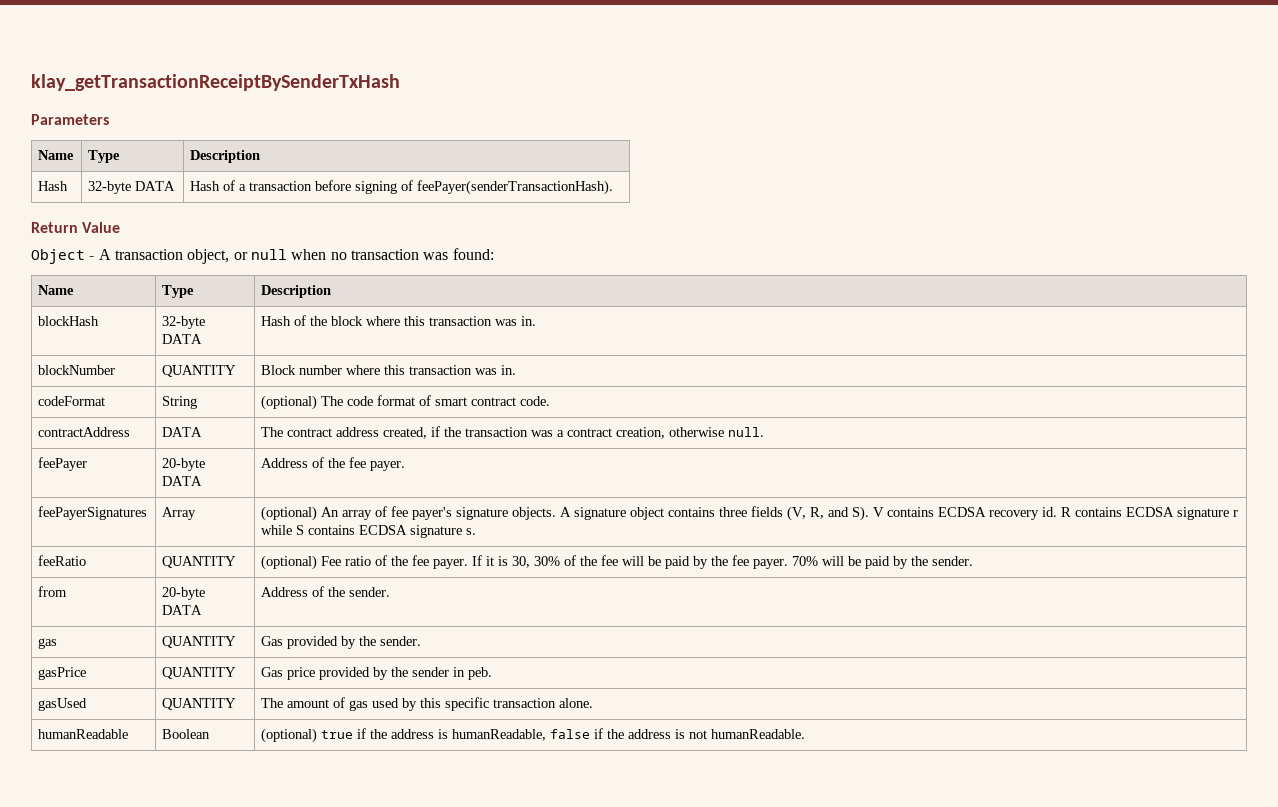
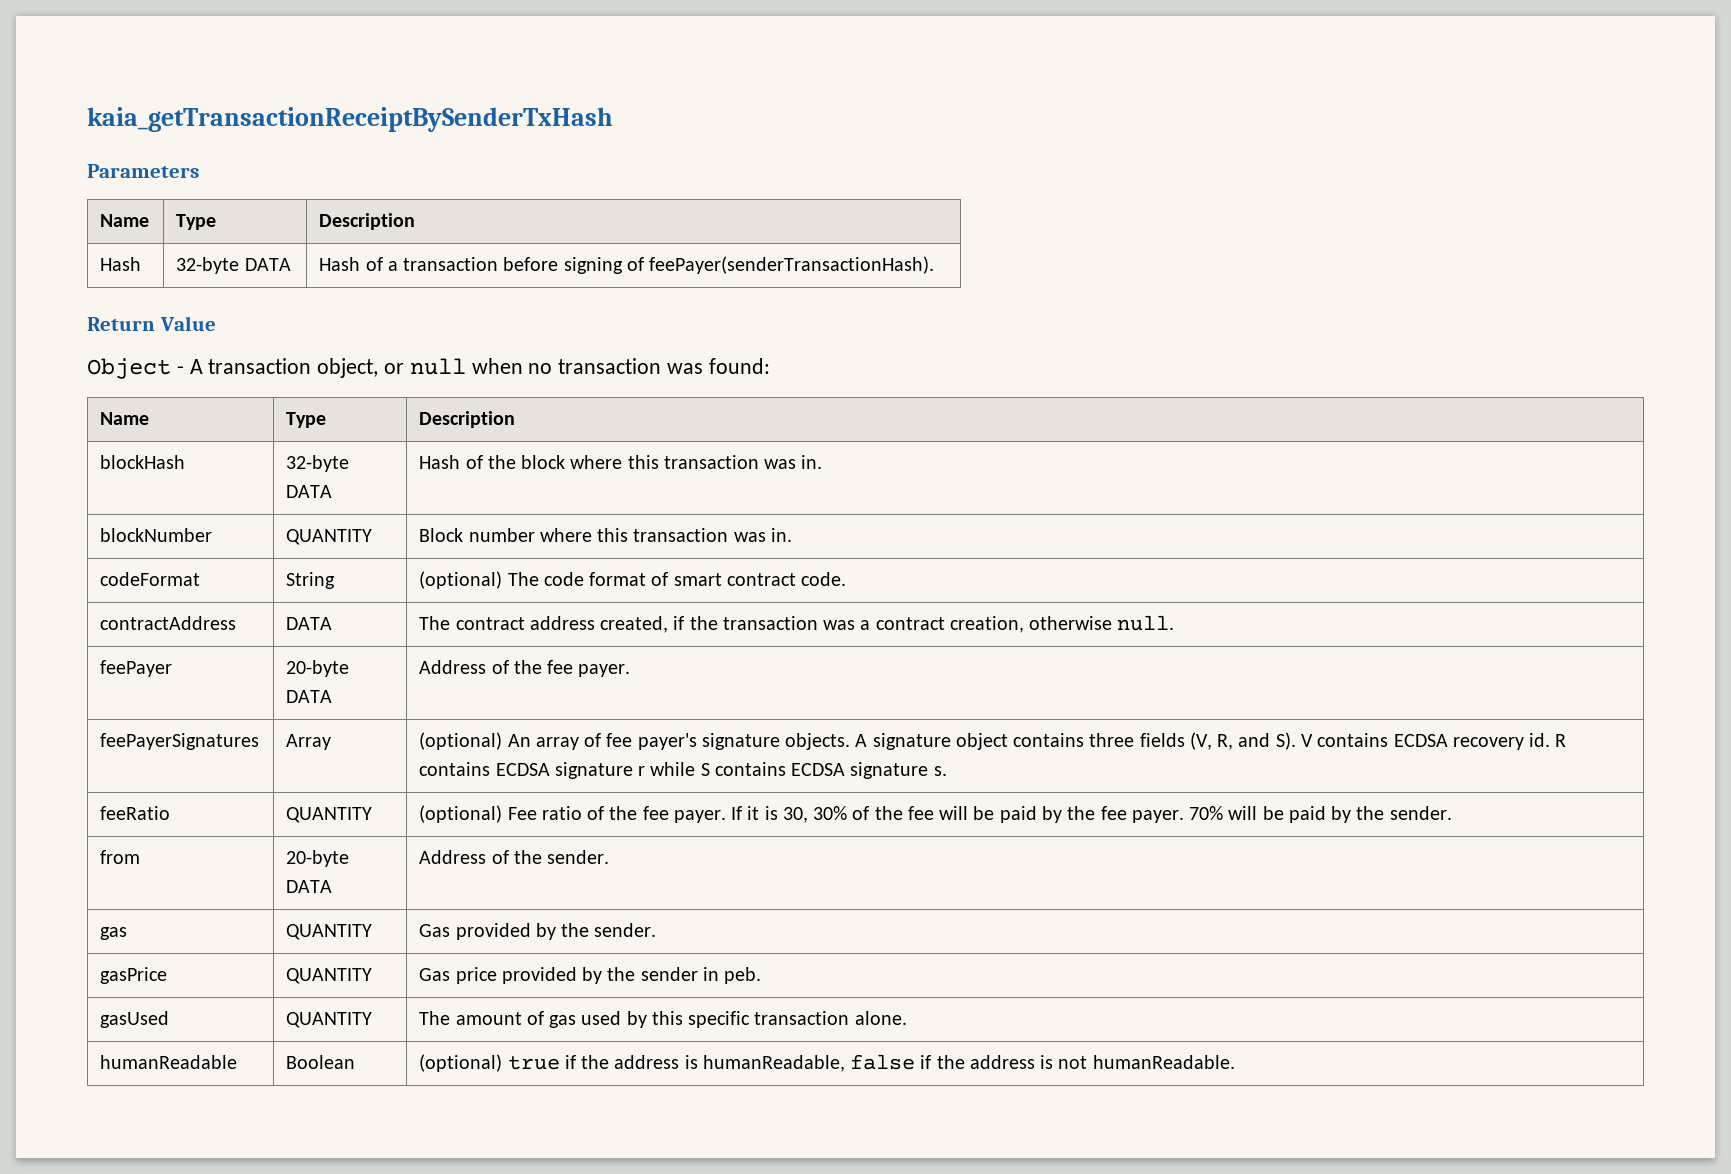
- klay_getTransactionReceiptBySenderTxHash
+ kaia_getTransactionReceiptBySenderTxHash

